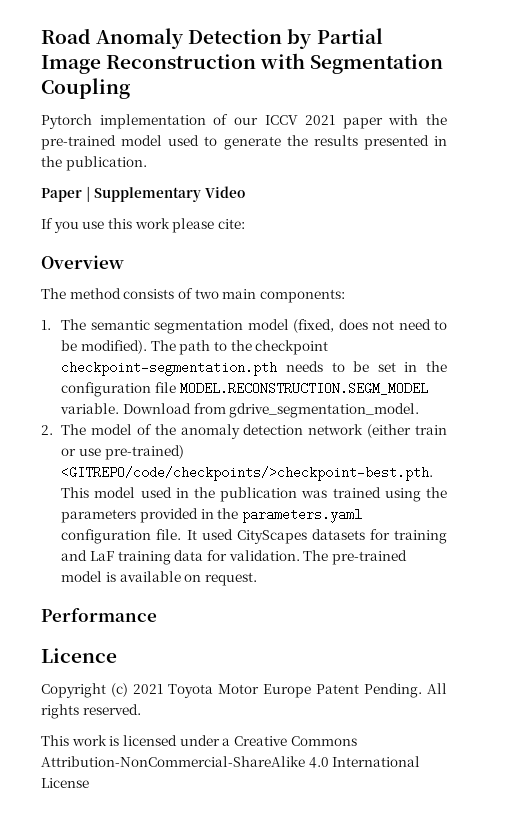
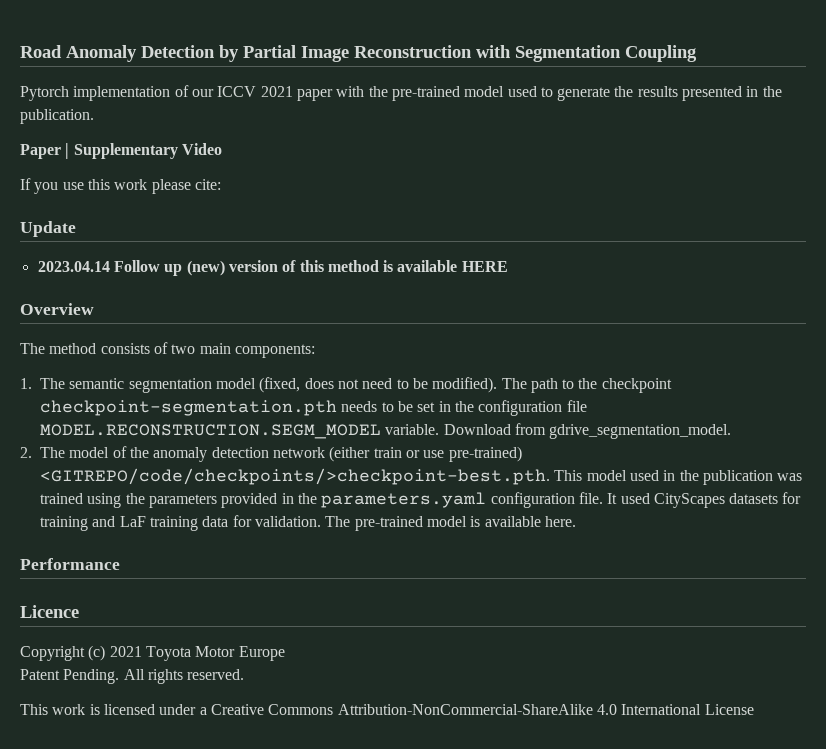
+ Update
+ 2023.04.14 Follow up (new) version of this method is available HERE
- The pre-trained model is available on request.
+ The pre-trained model is available here.
- Copyright (c) 2021 Toyota Motor Europe Patent Pending.
+ Copyright (c) 2021 Toyota Motor Europe
+ Patent Pending.

